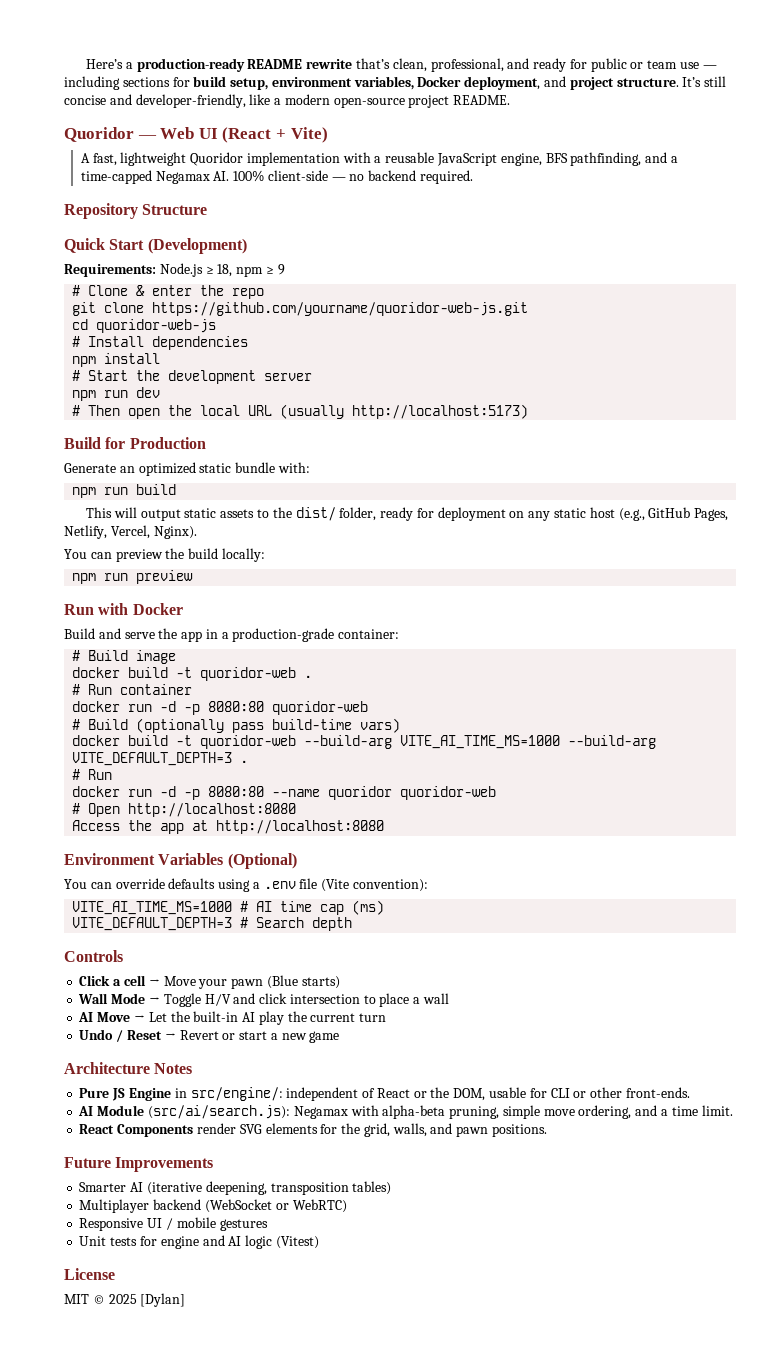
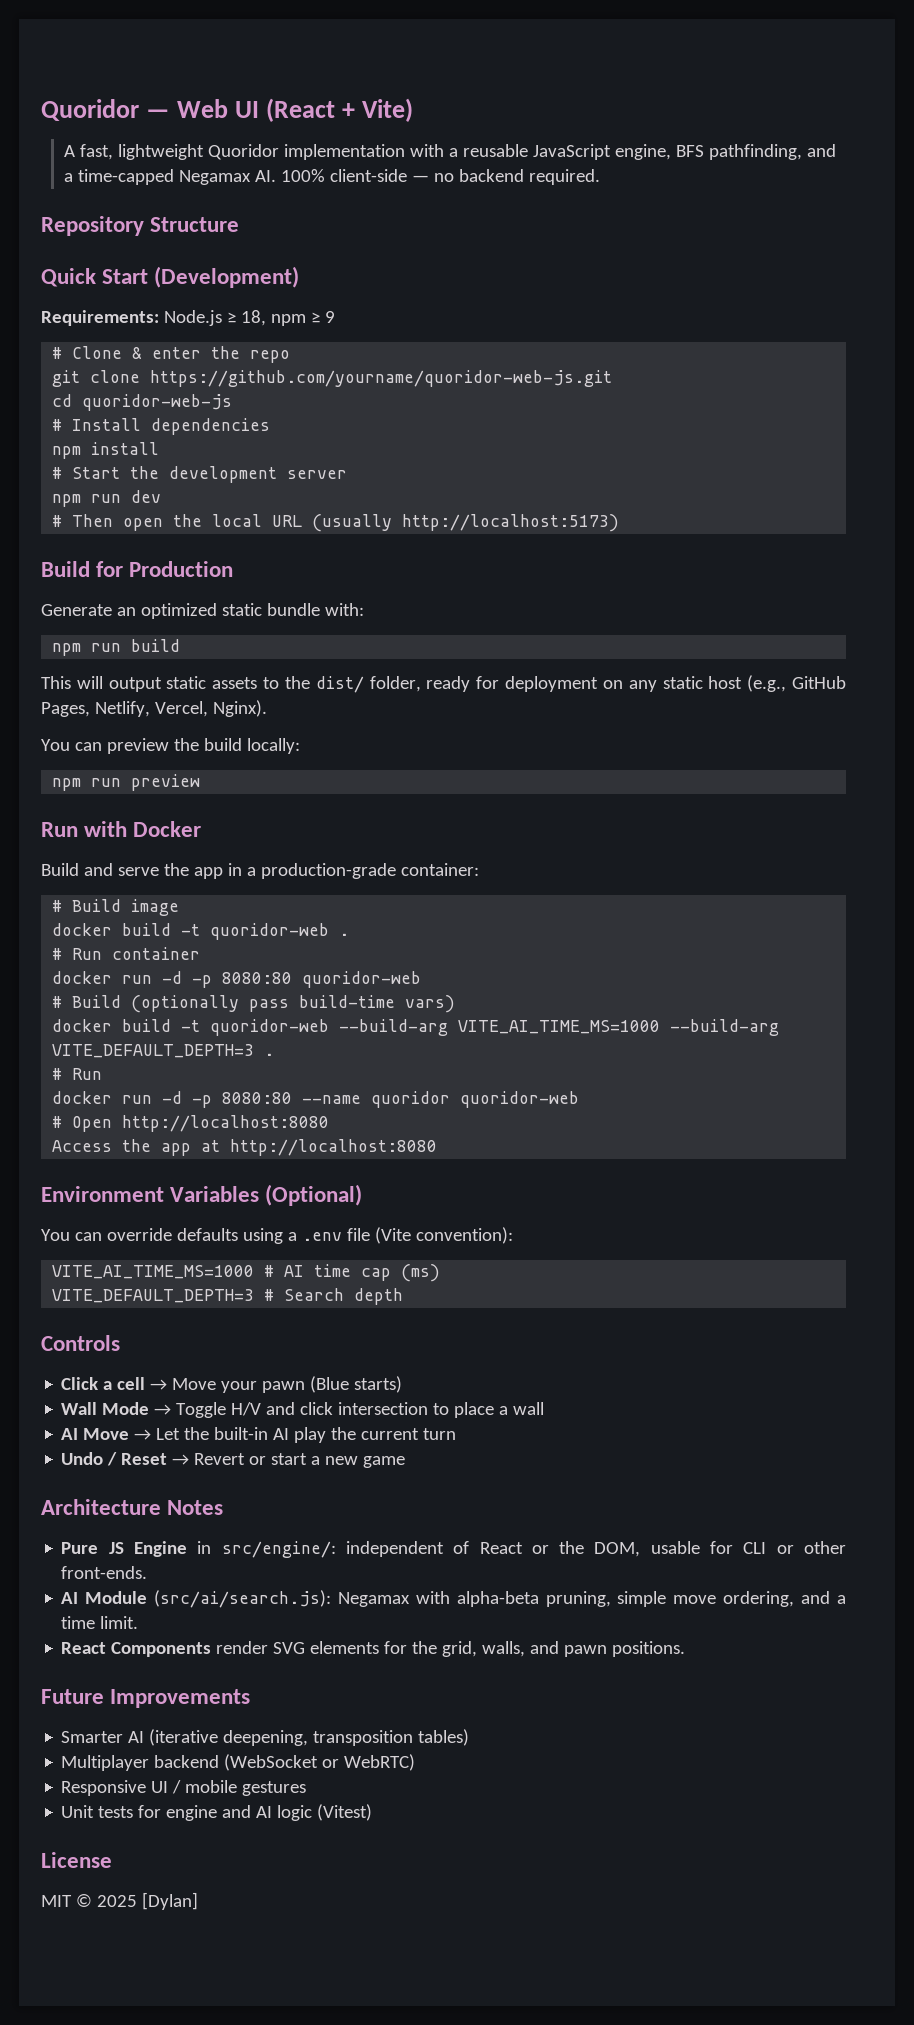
- Here’s a production-ready README rewrite that’s clean, professional, and ready for public or team use — including sections for build setup, environment variables, Docker deployment, and project structure. It’s still concise and developer-friendly, like a modern open-source project README.

